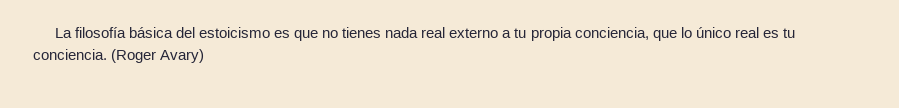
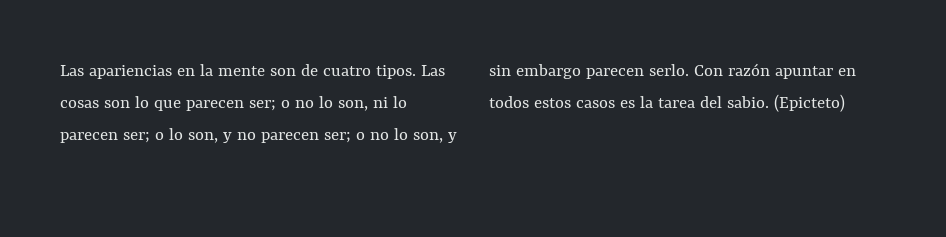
- La filosofía básica del estoicismo es que no tienes nada real externo a tu propia conciencia, que lo único real es tu conciencia. (Roger Avary)
+ Las apariencias en la mente son de cuatro tipos. Las cosas son lo que parecen ser; o no lo son, ni lo parecen ser; o lo son, y no parecen ser; o no lo son, y sin embargo parecen serlo. Con razón apuntar en todos estos casos es la tarea del sabio. (Epicteto)

